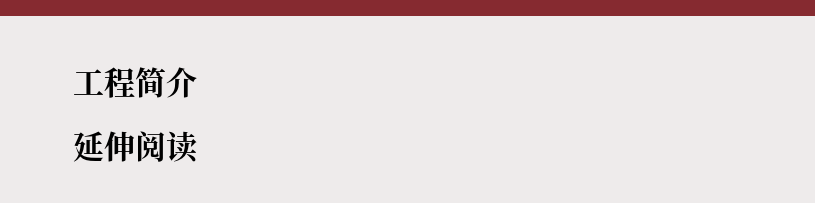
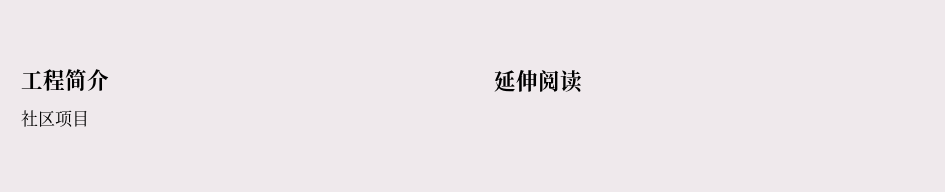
+ 社区项目

